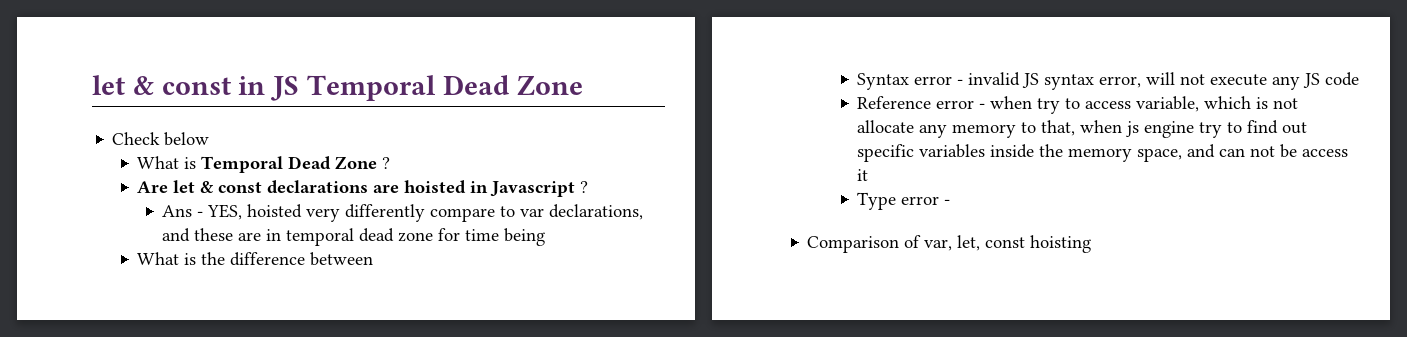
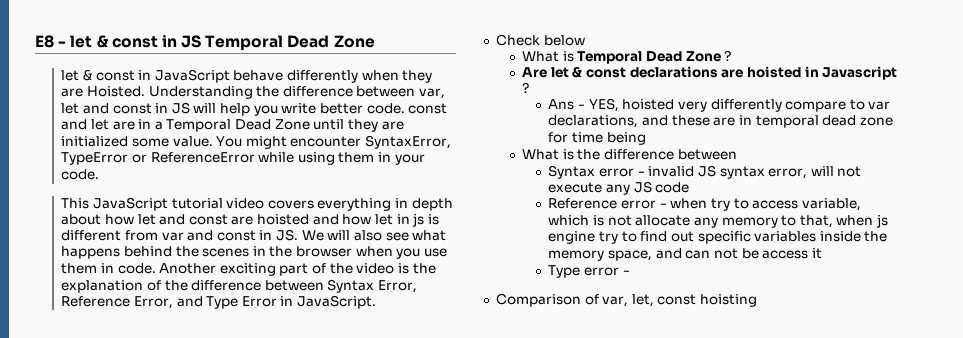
- let & const in JS Temporal Dead Zone
+ E8 - let & const in JS Temporal Dead Zone
+ let & const in JavaScript behave differently when they are Hoisted. Understanding the difference between var, let and const in JS will help you write better code. const and let are in a Temporal Dead Zone until they are initialized some value. You might encounter SyntaxError, TypeError or ReferenceError while using them in your code.
+ This JavaScript tutorial video covers everything in depth about how let and const are hoisted and how let in js is different from var and const in JS. We will also see what happens behind the scenes in the browser when you use them in code. Another exciting part of the video is the explanation of the difference between Syntax Error, Reference Error, and Type Error in JavaScript.

